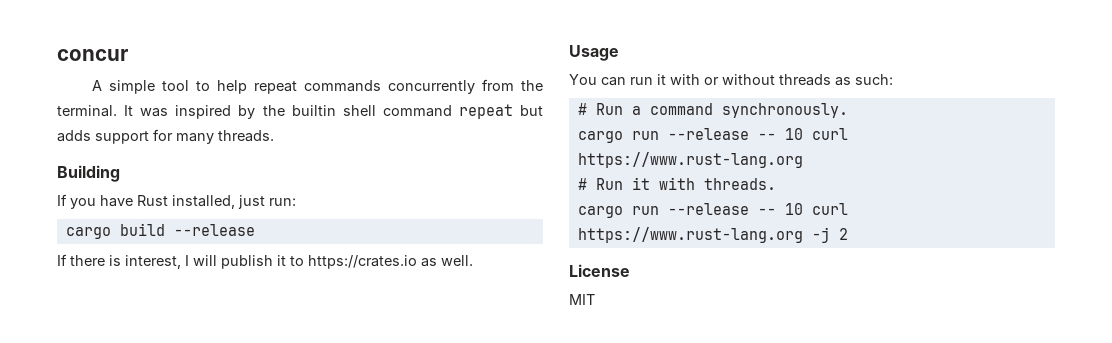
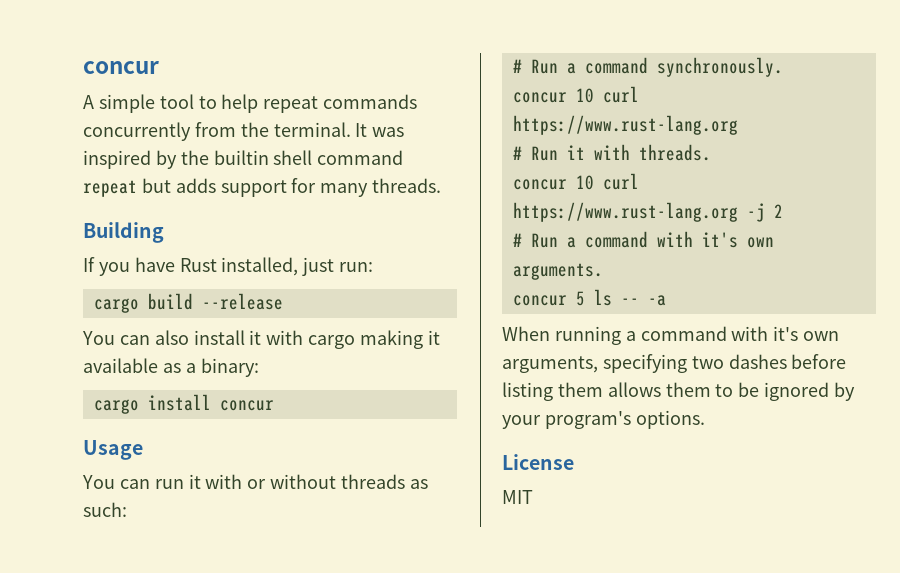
- If there is interest, I will publish it to https://crates.io as well.
+ You can also install it with cargo making it available as a binary:
+ cargo install concur
  # Run a command synchronously.
- cargo run --release -- 10 curl https://www.rust-lang.org
+ concur 10 curl https://www.rust-lang.org
- cargo run --release -- 10 curl https://www.rust-lang.org -j 2
+ concur 10 curl https://www.rust-lang.org -j 2
+ # Run a command with it's own arguments.
+ concur 5 ls -- -a
+ When running a command with it's own arguments, specifying two dashes before listing them allows them to be ignored by your program's options.

